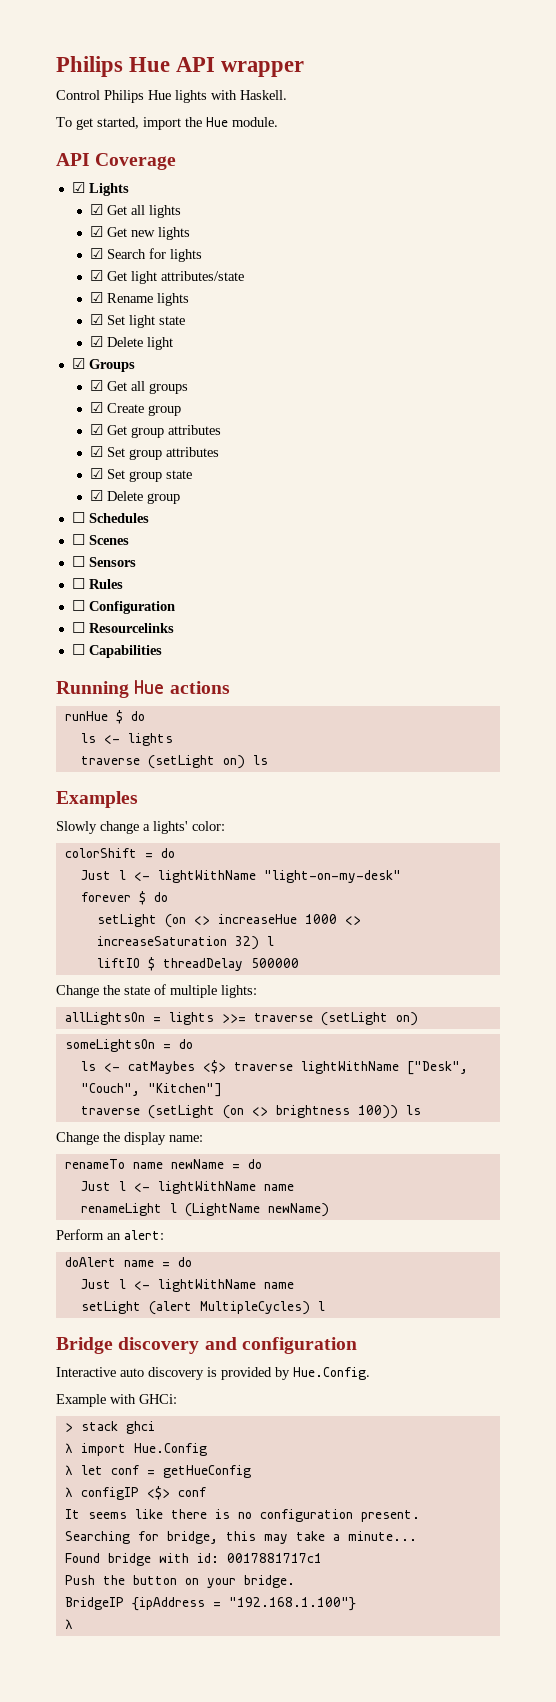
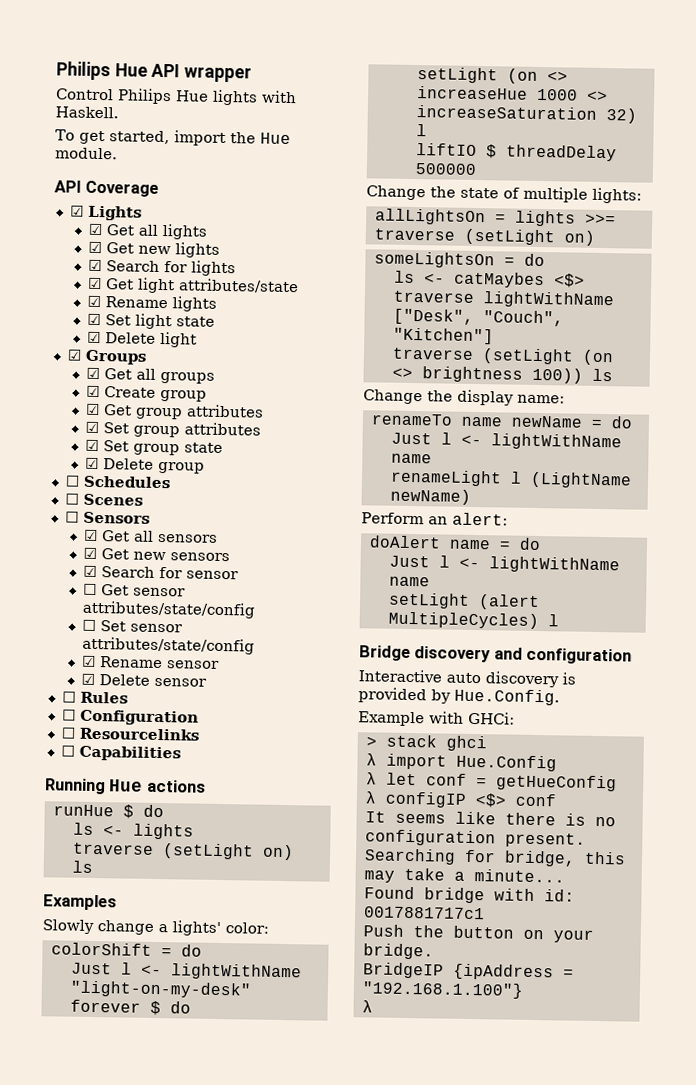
+ ☑ Get all sensors
+ ☑ Get new sensors
+ ☑ Search for sensor
+ ☐ Get sensor attributes/state/config
+ ☐ Set sensor attributes/state/config
+ ☑ Rename sensor
+ ☑ Delete sensor

